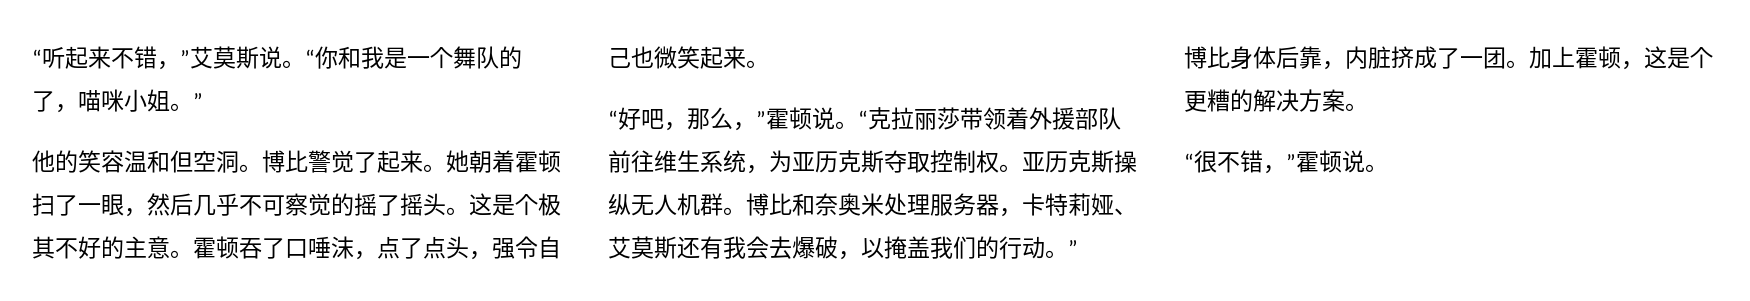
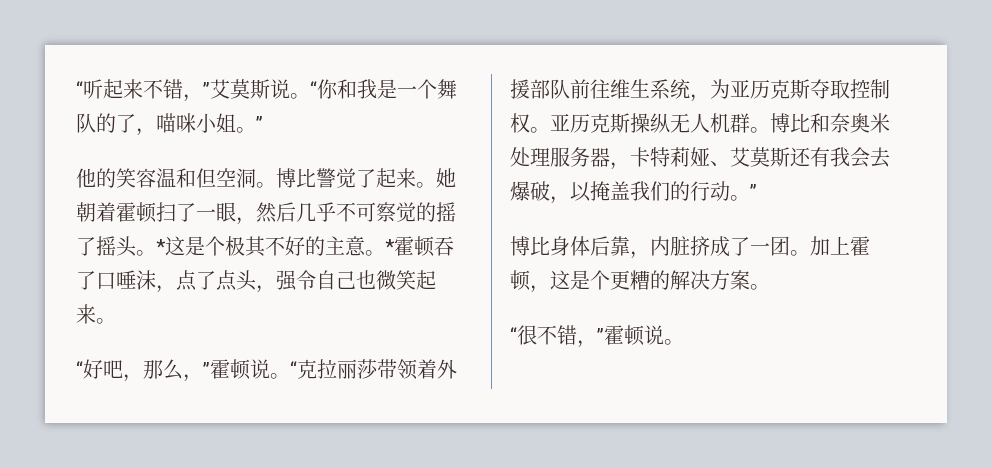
- 这是个极其不好的主意。
+ *这是个极其不好的主意。
- 霍顿吞了口唾沫，点了点头，强令自己也微笑起来。
+ *霍顿吞了口唾沫，点了点头，强令自己也微笑起来。

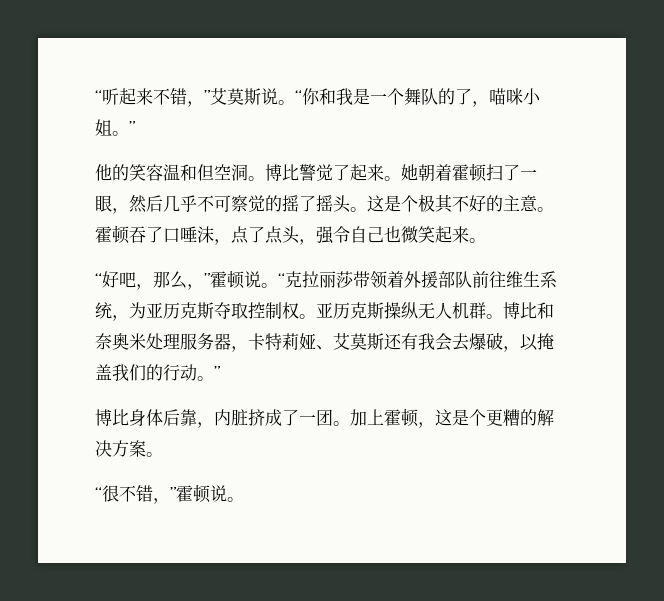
- *这是个极其不好的主意。
+ 这是个极其不好的主意。
- *霍顿吞了口唾沫，点了点头，强令自己也微笑起来。
+ 霍顿吞了口唾沫，点了点头，强令自己也微笑起来。

